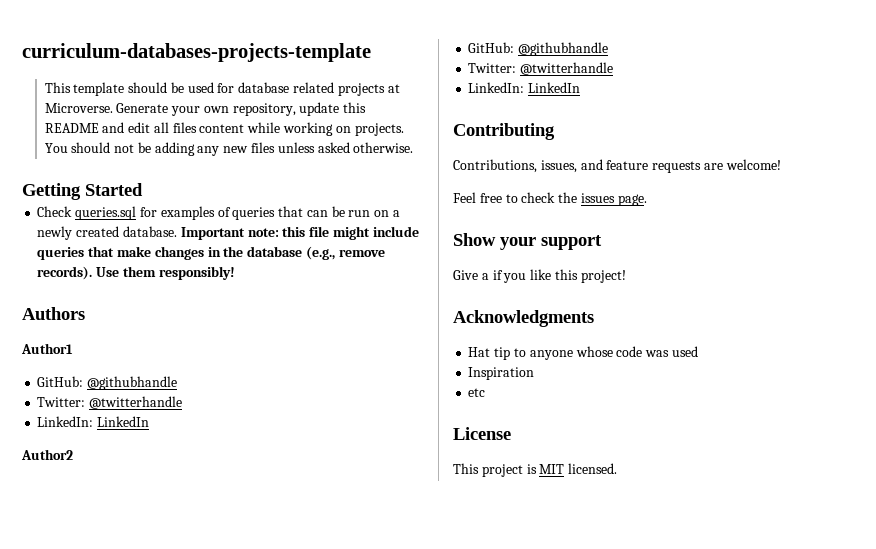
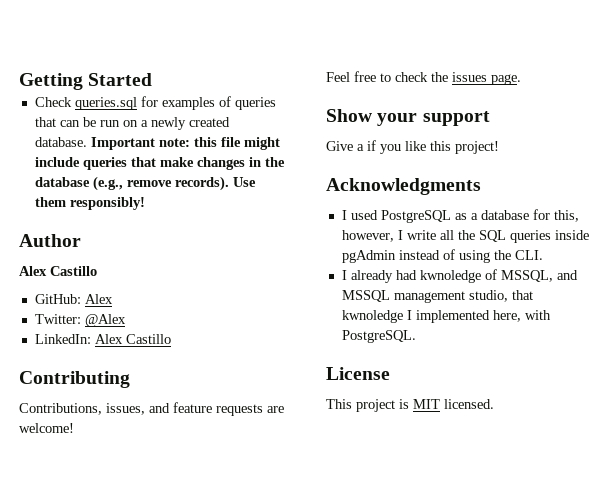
- curriculum-databases-projects-template
- This template should be used for database related projects at Microverse. Generate your own repository, update this README and edit all files content while working on projects. You should not be adding any new files unless asked otherwise.
- Authors
- Author1
- GitHub: @githubhandle
- Twitter: @twitterhandle
- LinkedIn: LinkedIn
- Author2
- GitHub: @githubhandle
- Twitter: @twitterhandle
- LinkedIn: LinkedIn
+ Author
+ Alex Castillo
+ GitHub: Alex
+ Twitter: @Alex
+ LinkedIn: Alex Castillo
- Hat tip to anyone whose code was used
- Inspiration
- etc
+ I used PostgreSQL as a database for this, however, I write all the SQL queries inside pgAdmin instead of using the CLI.
+ I already had kwnoledge of MSSQL, and MSSQL management studio, that kwnoledge I implemented here, with PostgreSQL.

